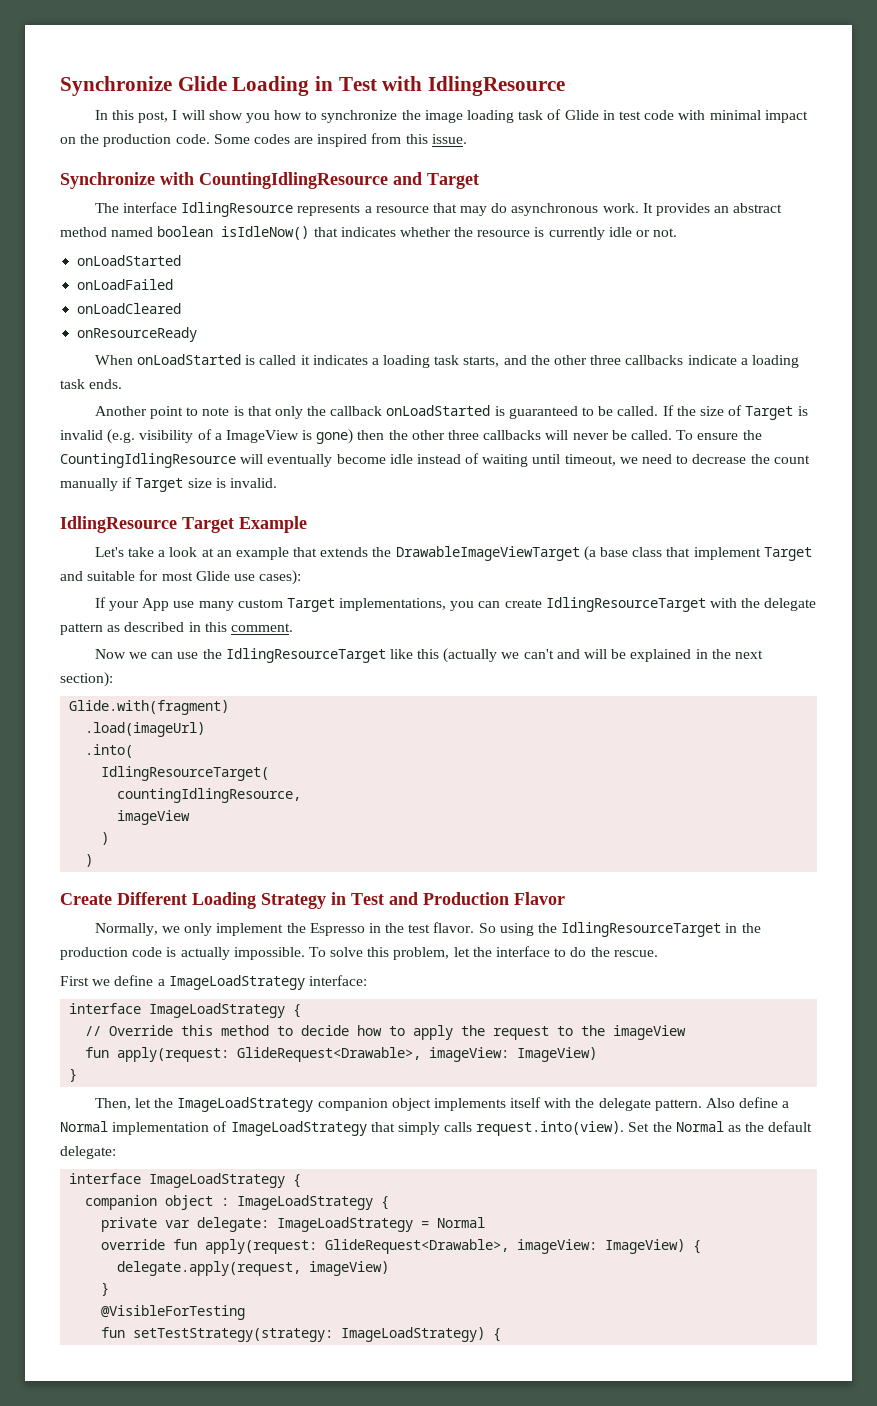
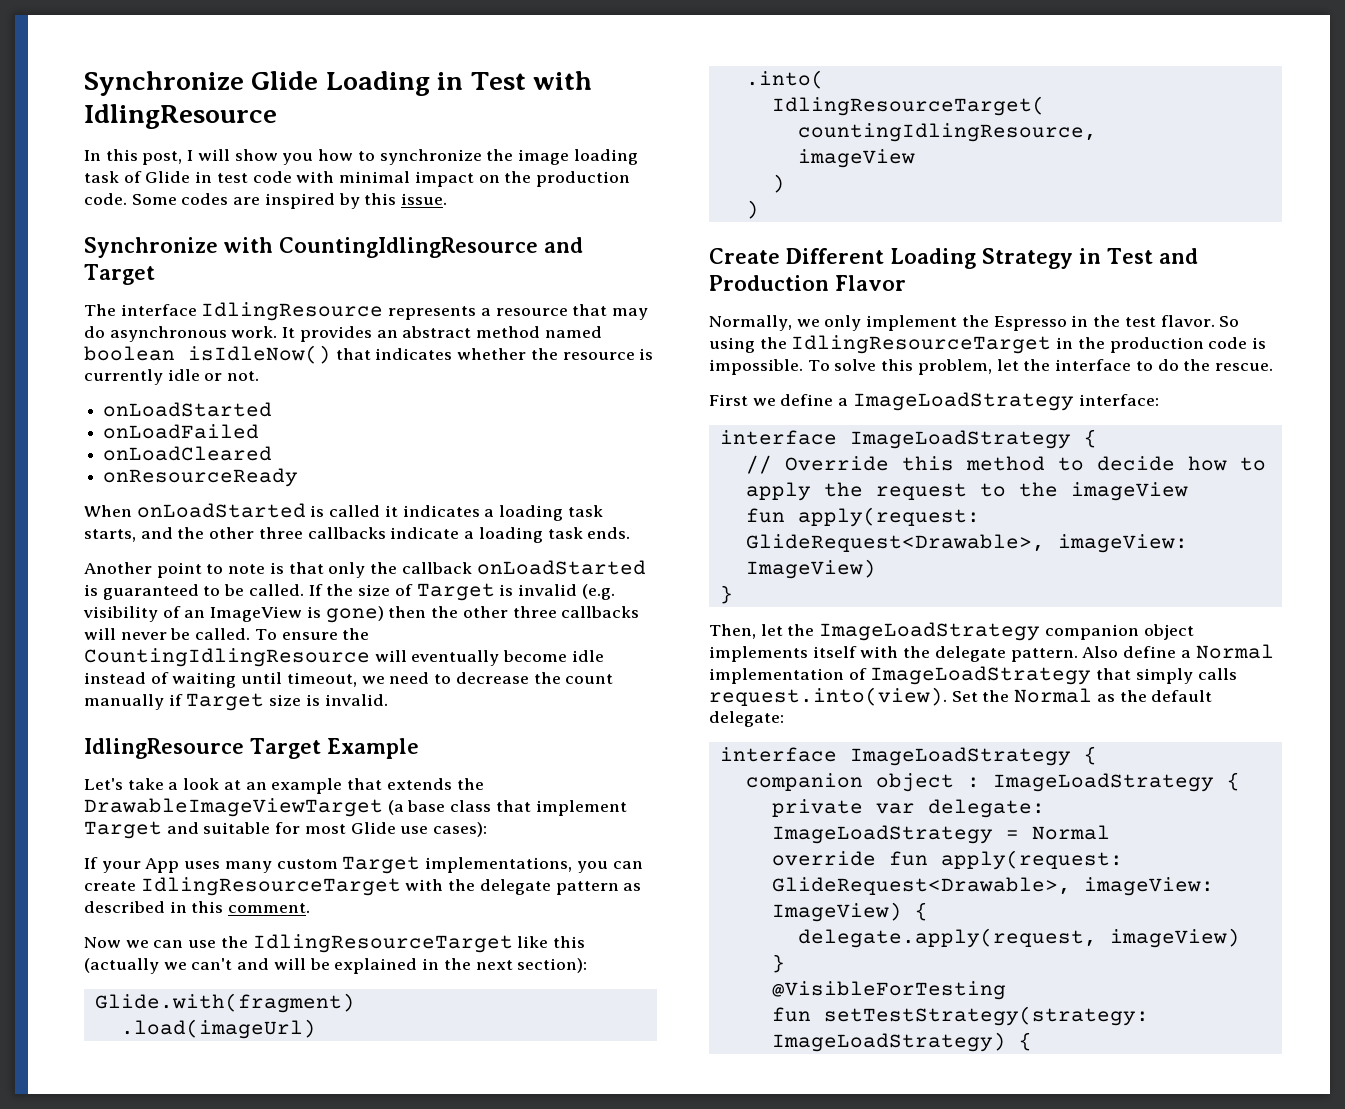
- Some codes are inspired from this issue.
+ Some codes are inspired by this issue.
- If the size of Target is invalid (e.g. visibility of a ImageView is gone) then the other three callbacks will never be called.
+ If the size of Target is invalid (e.g. visibility of an ImageView is gone) then the other three callbacks will never be called.
- If your App use many custom Target implementations, you can create IdlingResourceTarget with the delegate pattern as described in this comment.
+ If your App uses many custom Target implementations, you can create IdlingResourceTarget with the delegate pattern as described in this comment.
- So using the IdlingResourceTarget in the production code is actually impossible.
+ So using the IdlingResourceTarget in the production code is impossible.

